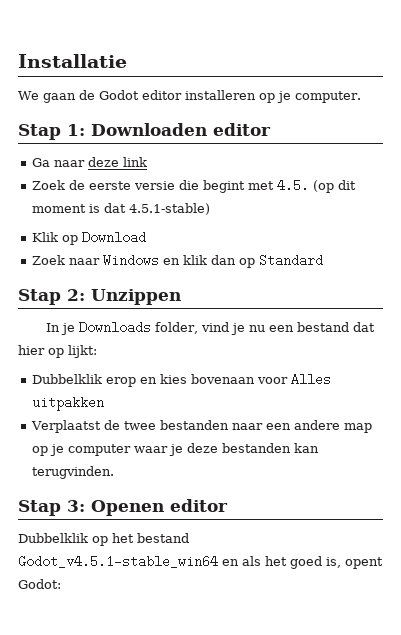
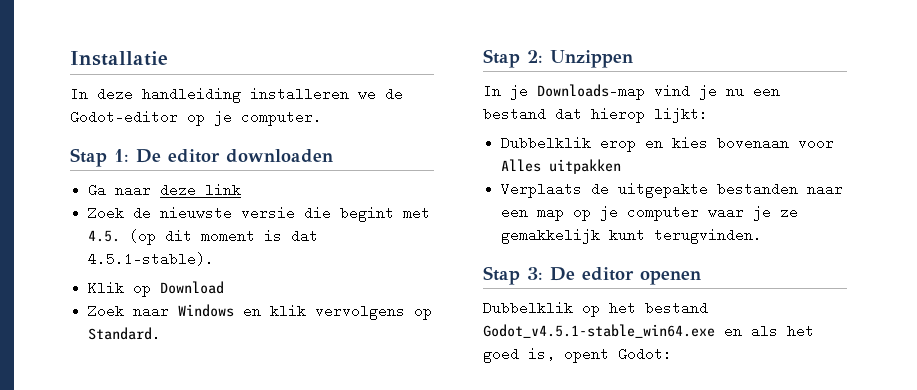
- We gaan de Godot editor installeren op je computer.
+ In deze handleiding installeren we de Godot-editor op je computer.
- Stap 1: Downloaden editor
+ Stap 1: De editor downloaden
- Zoek de eerste versie die begint met 4.5. (op dit moment is dat 4.5.1-stable)
+ Zoek de nieuwste versie die begint met 4.5. (op dit moment is dat 4.5.1-stable).
- Zoek naar Windows en klik dan op Standard
+ Zoek naar Windows en klik vervolgens op Standard.
- In je Downloads folder, vind je nu een bestand dat hier op lijkt:
+ In je Downloads-map vind je nu een bestand dat hierop lijkt:
- Verplaatst de twee bestanden naar een andere map op je computer waar je deze bestanden kan terugvinden.
+ Verplaats de uitgepakte bestanden naar een map op je computer waar je ze gemakkelijk kunt terugvinden.
- Stap 3: Openen editor
+ Stap 3: De editor openen
- Dubbelklik op het bestand Godot_v4.5.1-stable_win64 en als het goed is, opent Godot:
+ Dubbelklik op het bestand Godot_v4.5.1-stable_win64.exe en als het goed is, opent Godot:

